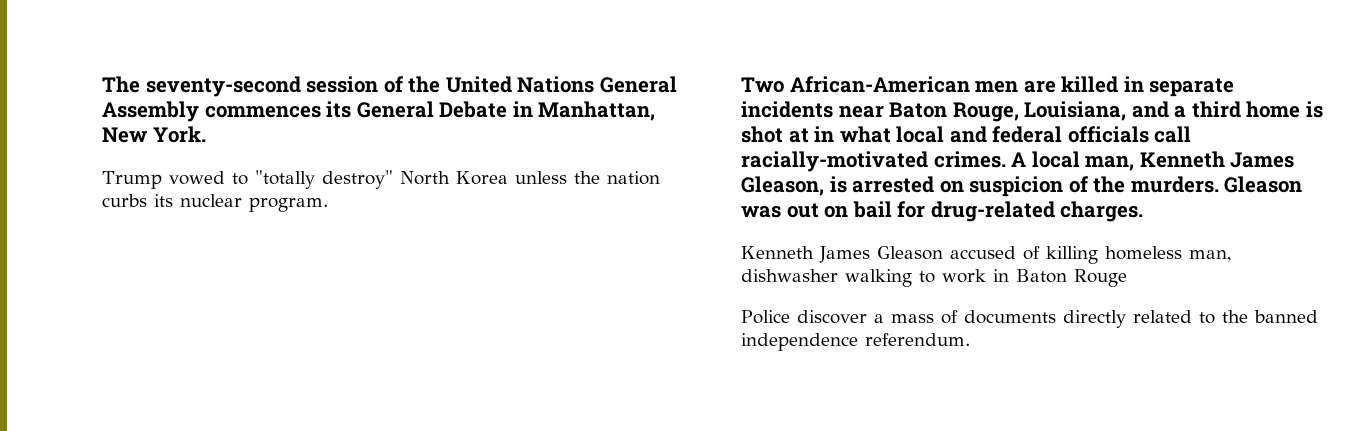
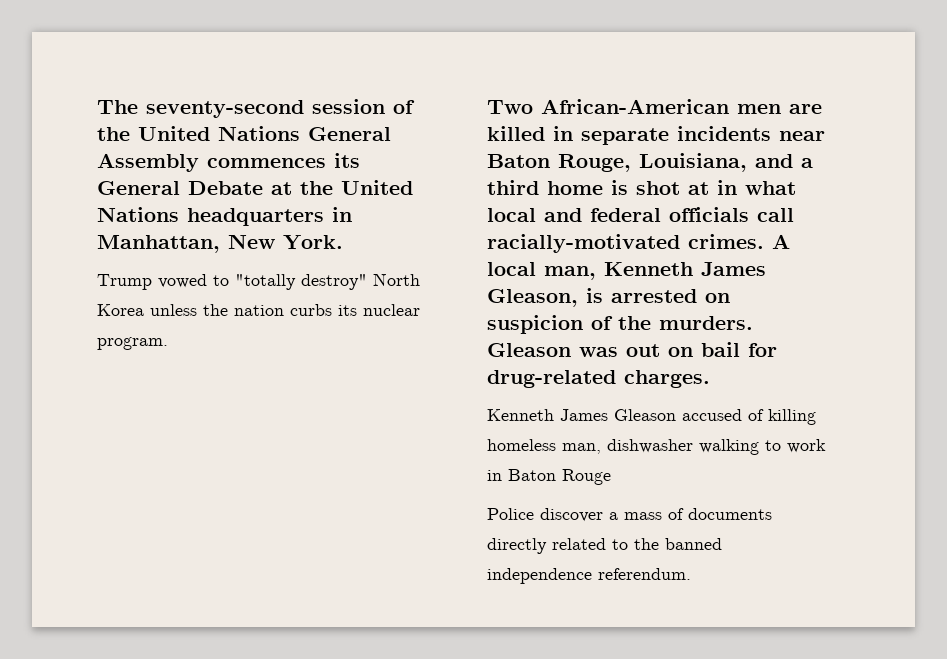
- The seventy-second session of the United Nations General Assembly commences its General Debate in Manhattan, New York.
+ The seventy-second session of the United Nations General Assembly commences its General Debate at the United Nations headquarters in Manhattan, New York.

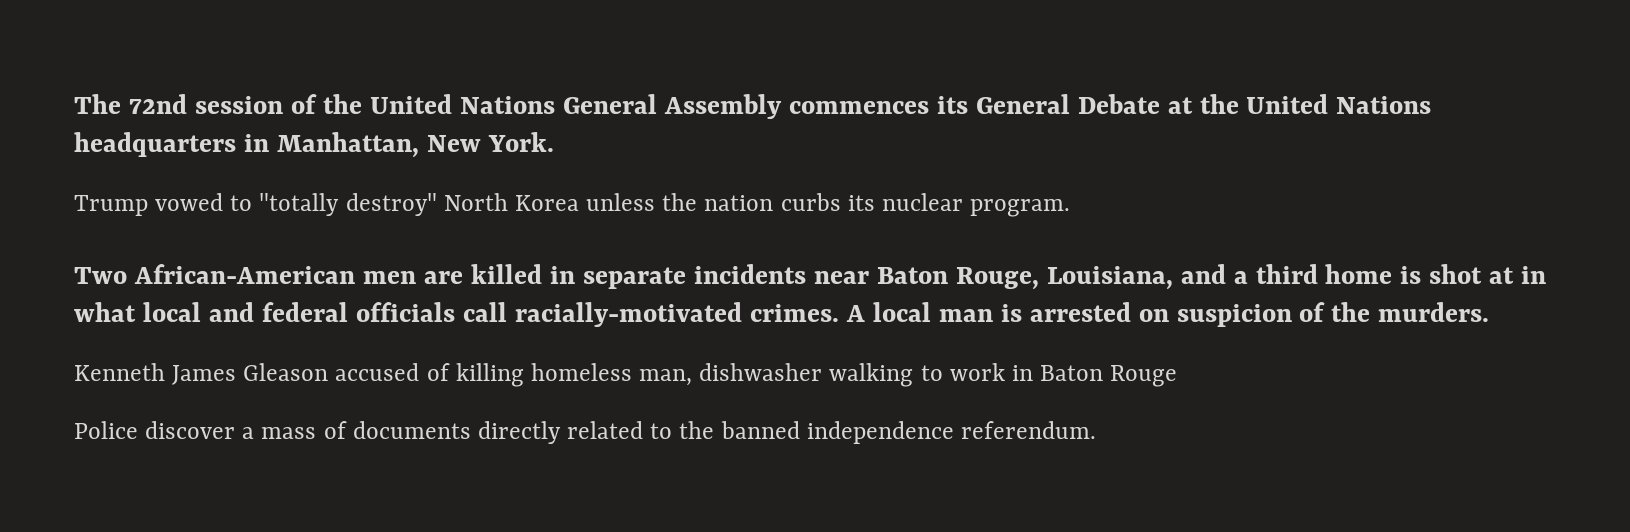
- The seventy-second session of the United Nations General Assembly commences its General Debate at the United Nations headquarters in Manhattan, New York.
+ The 72nd session of the United Nations General Assembly commences its General Debate at the United Nations headquarters in Manhattan, New York.
- A local man, Kenneth James Gleason, is arrested on suspicion of the murders. Gleason was out on bail for drug-related charges.
+ A local man is arrested on suspicion of the murders.

